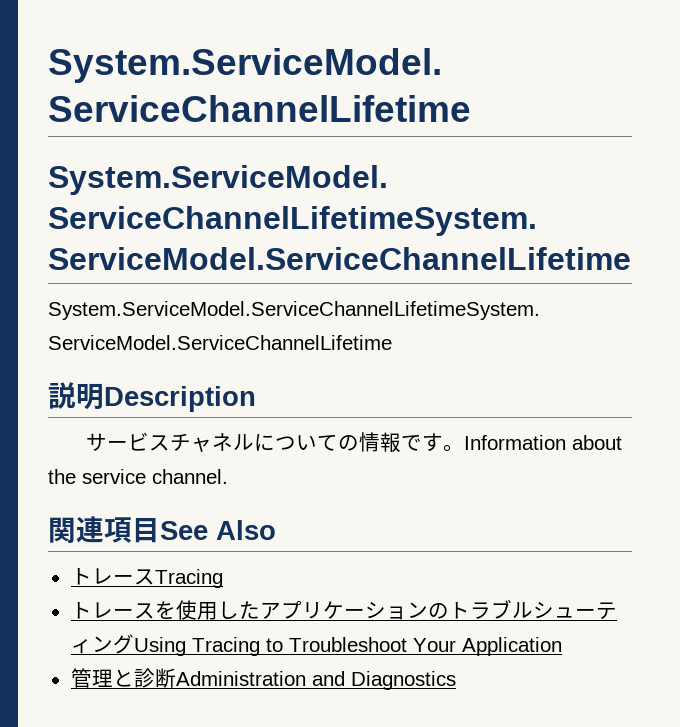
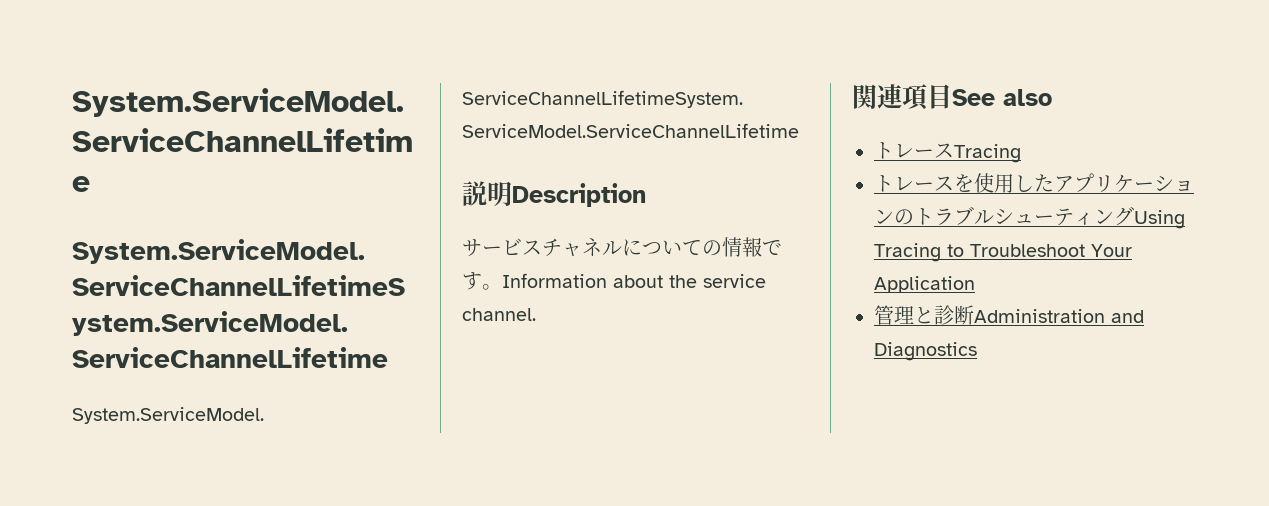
- 関連項目See Also
+ 関連項目See also

